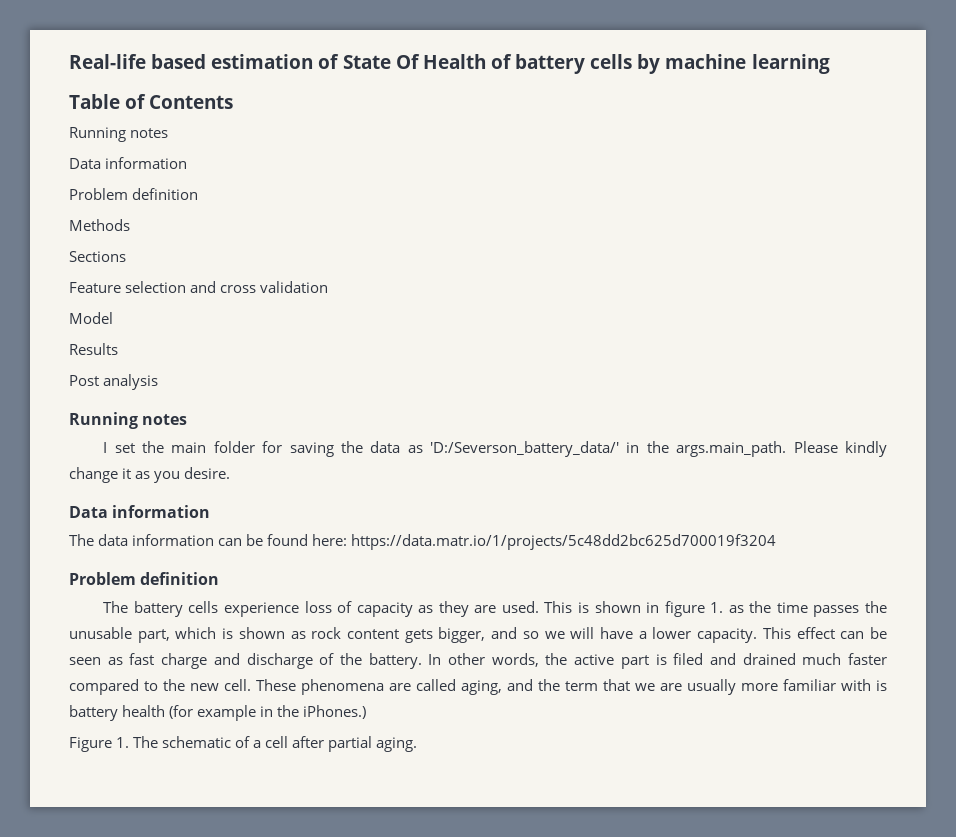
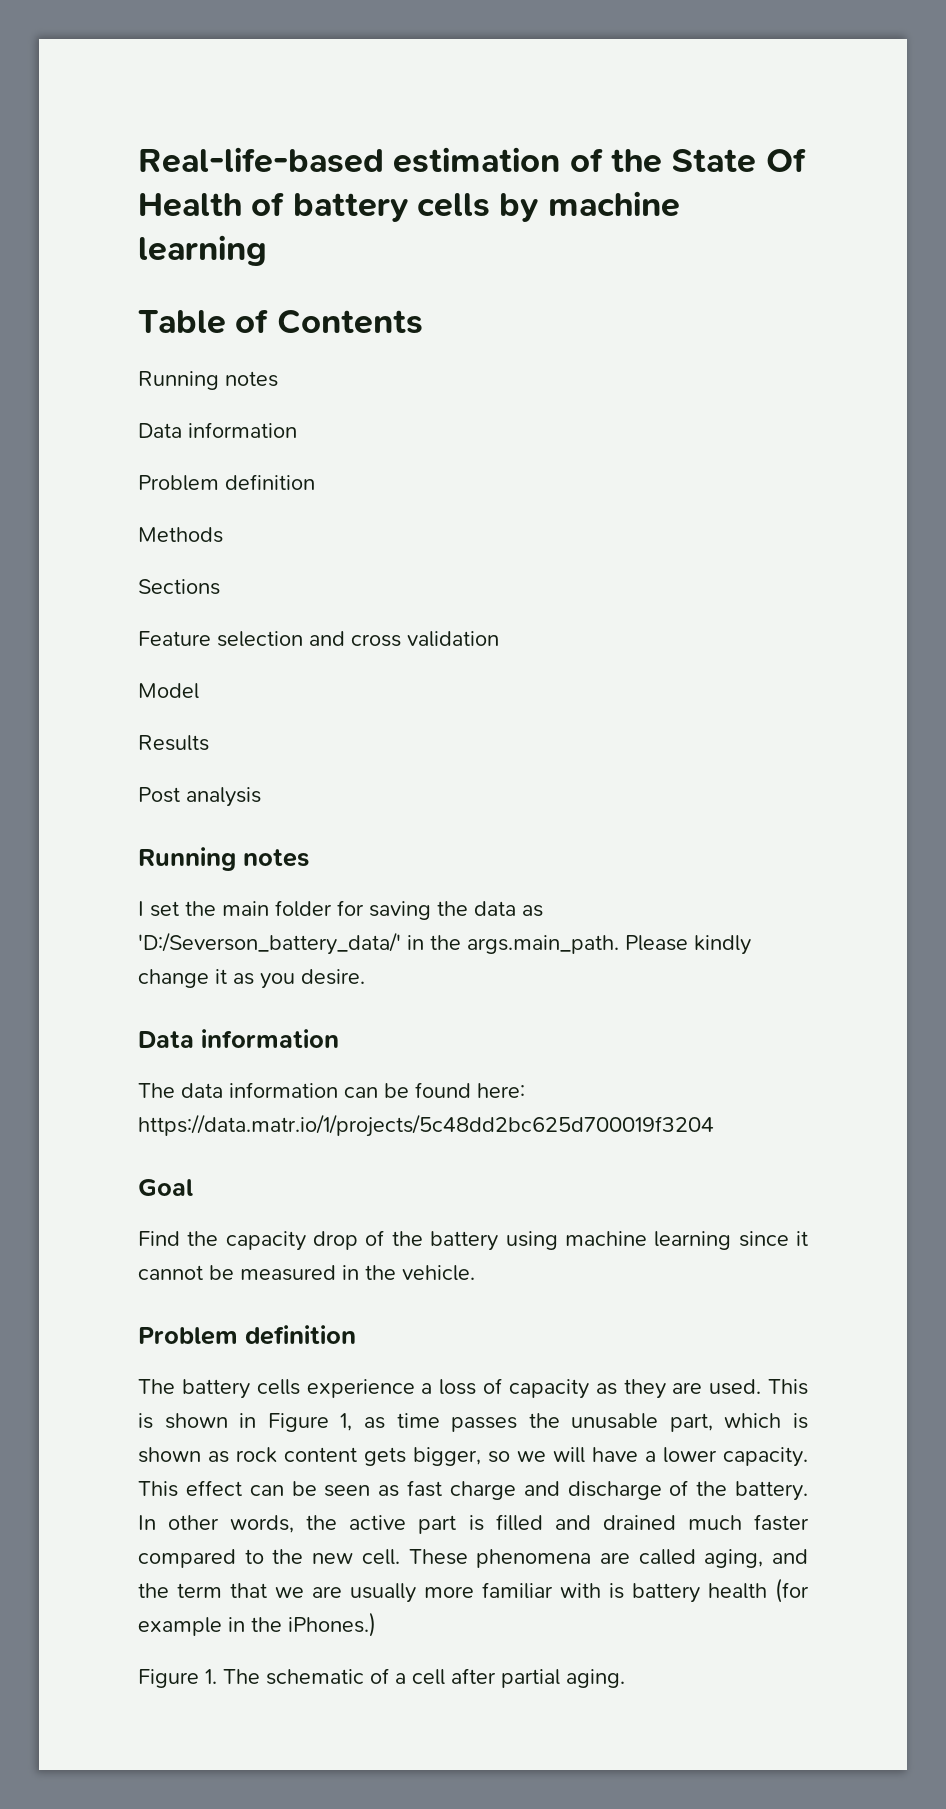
- Real-life based estimation of State Of Health of battery cells by machine learning
+ Real-life-based estimation of the State Of Health of battery cells by machine learning
+ Goal
+ Find the capacity drop of the battery using machine learning since it cannot be measured in the vehicle.
- The battery cells experience loss of capacity as they are used.
+ The battery cells experience a loss of capacity as they are used.
- This is shown in figure 1. as the time passes the unusable part, which is shown as rock content gets bigger, and so we will have a lower capacity.
+ This is shown in Figure 1, as time passes the unusable part, which is shown as rock content gets bigger, so we will have a lower capacity.
- In other words, the active part is filed and drained much faster compared to the new cell.
+ In other words, the active part is filled and drained much faster compared to the new cell.

